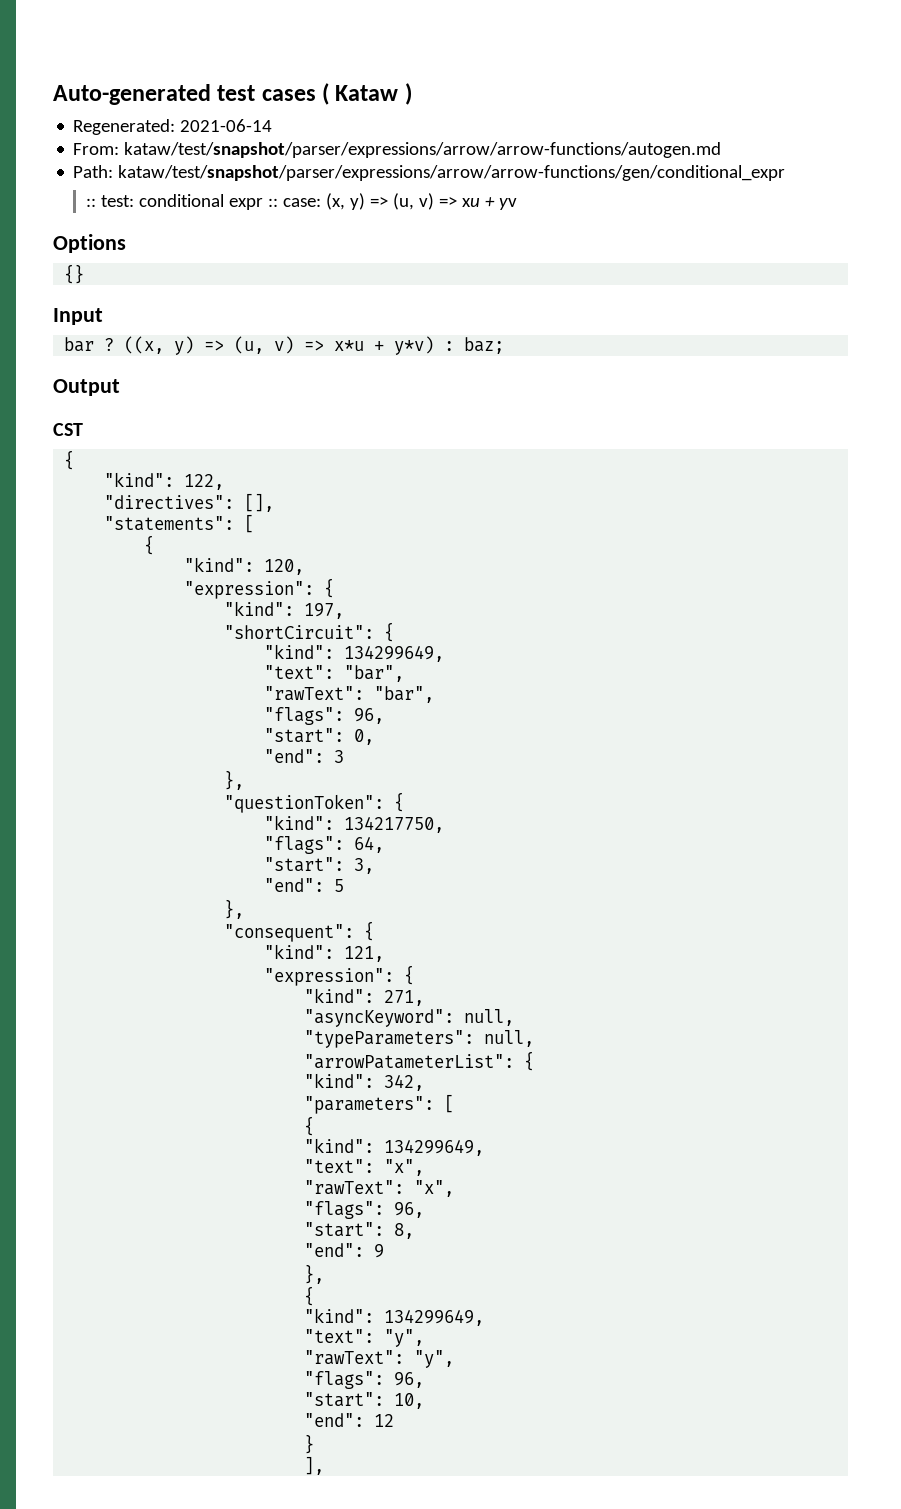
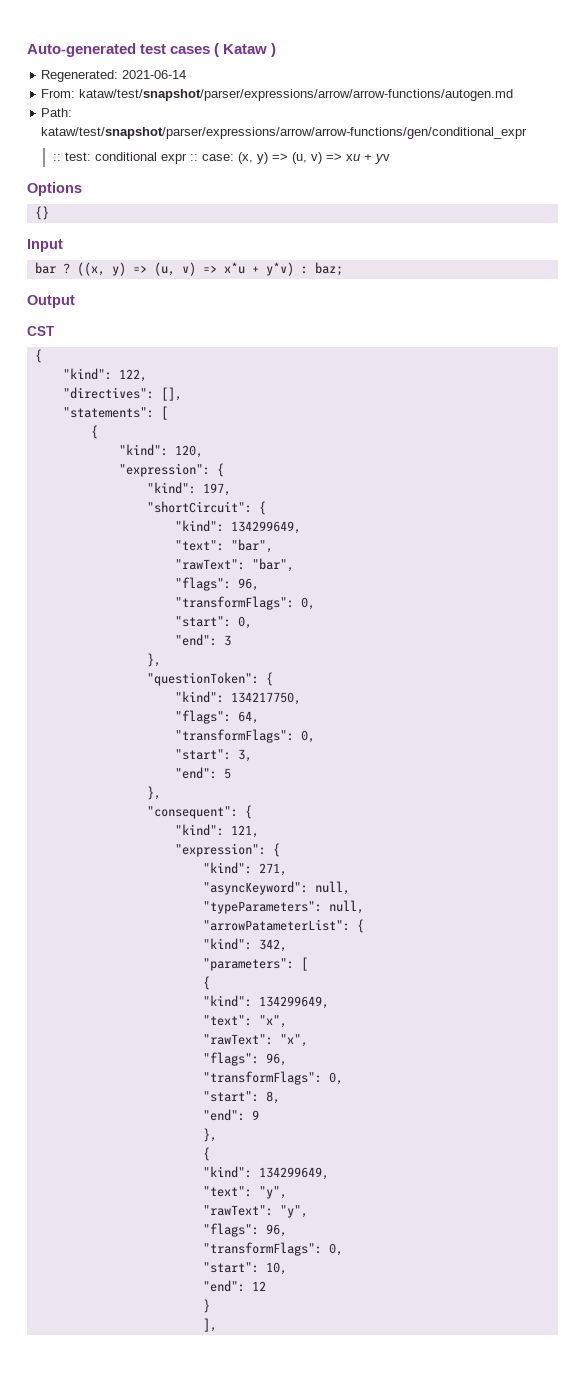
  "rawText": "bar",
  "flags": 96,
+ "transformFlags": 0,
  "flags": 64,
+ "transformFlags": 0,
  "rawText": "x",
  "flags": 96,
+ "transformFlags": 0,
  "rawText": "y",
  "flags": 96,
+ "transformFlags": 0,

